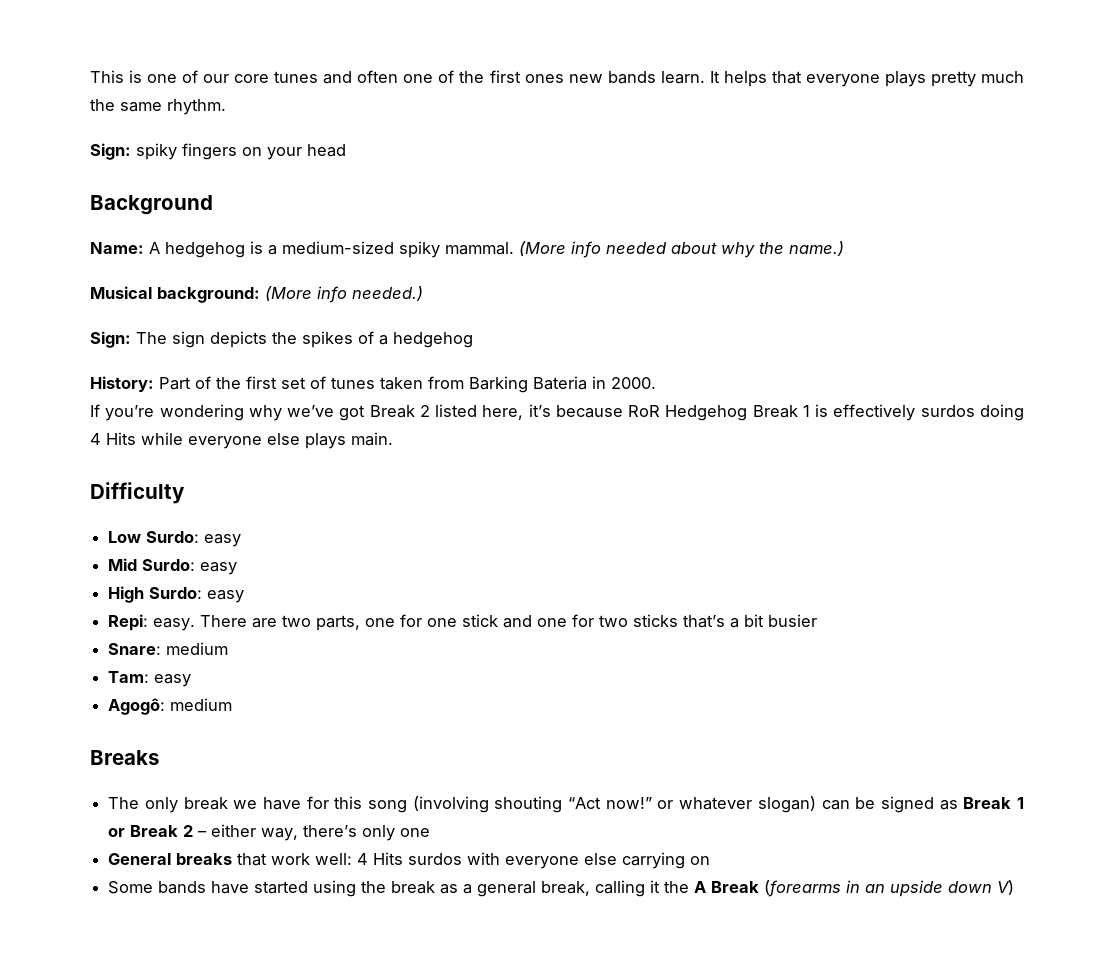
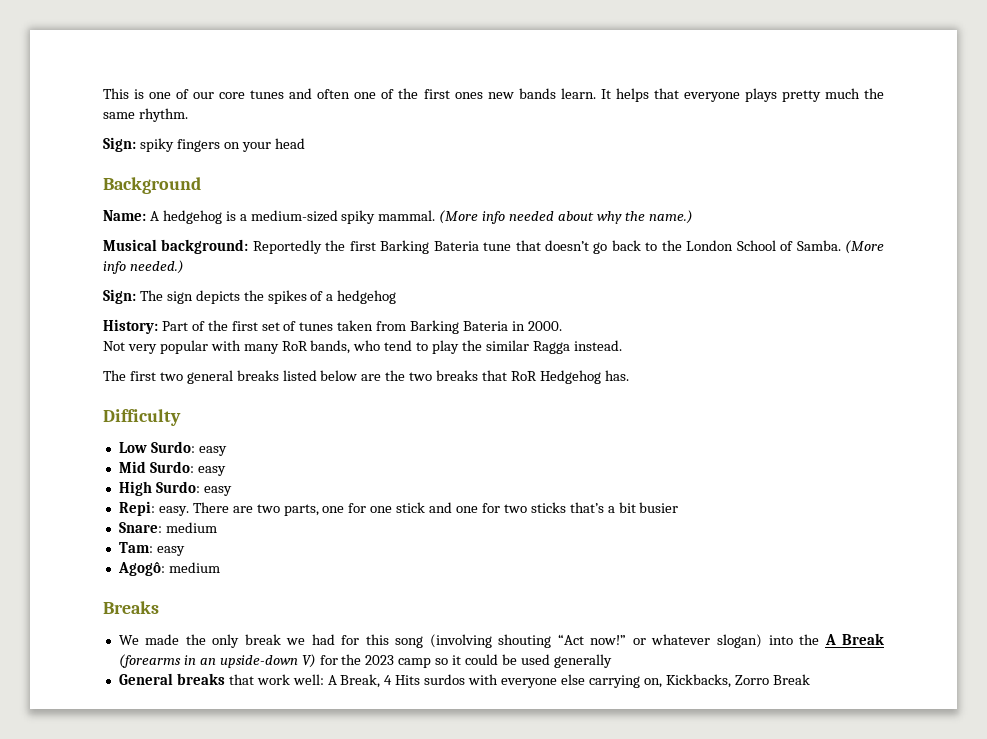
- Musical background: (More info needed.)
+ Musical background: Reportedly the first Barking Bateria tune that doesn’t go back to the London School of Samba. (More info needed.)
- If you’re wondering why we’ve got Break 2 listed here, it’s because RoR Hedgehog Break 1 is effectively surdos doing 4 Hits while everyone else plays main.
+ Not very popular with many RoR bands, who tend to play the similar Ragga instead.
+ The first two general breaks listed below are the two breaks that RoR Hedgehog has.
- The only break we have for this song (involving shouting “Act now!” or whatever slogan) can be signed as Break 1 or Break 2 – either way, there’s only one
+ We made the only break we had for this song (involving shouting “Act now!” or whatever slogan) into the A Break (forearms in an upside-down V) for the 2023 camp so it could be used generally
- General breaks that work well: 4 Hits surdos with everyone else carrying on
- Some bands have started using the break as a general break, calling it the A Break (forearms in an upside down V)
+ General breaks that work well: A Break, 4 Hits surdos with everyone else carrying on, Kickbacks, Zorro Break

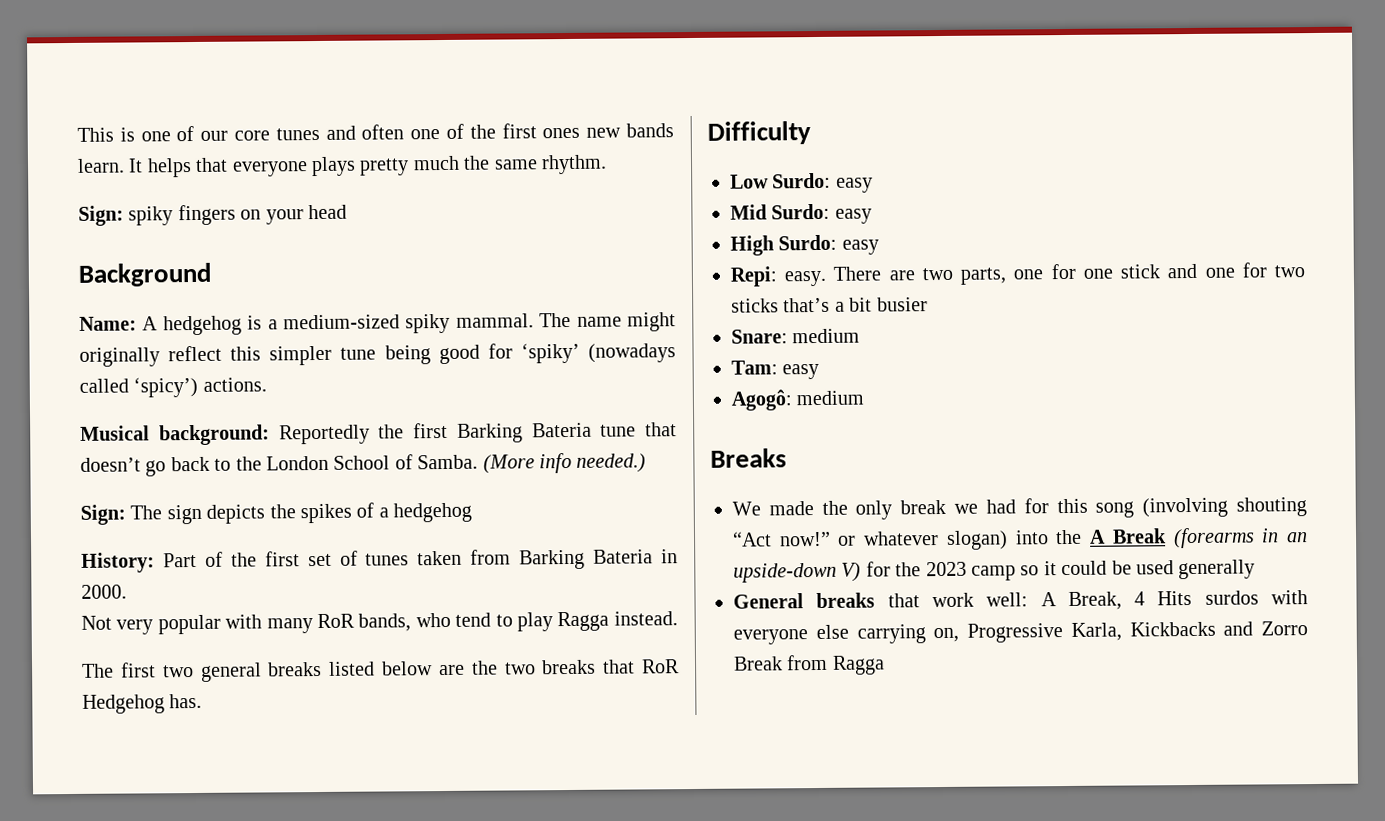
- (More info needed about why the name.)
+ The name might originally reflect this simpler tune being good for ‘spiky’ (nowadays called ‘spicy’) actions.
- Not very popular with many RoR bands, who tend to play the similar Ragga instead.
+ Not very popular with many RoR bands, who tend to play Ragga instead.
- General breaks that work well: A Break, 4 Hits surdos with everyone else carrying on, Kickbacks, Zorro Break
+ General breaks that work well: A Break, 4 Hits surdos with everyone else carrying on, Progressive Karla, Kickbacks and Zorro Break from Ragga

